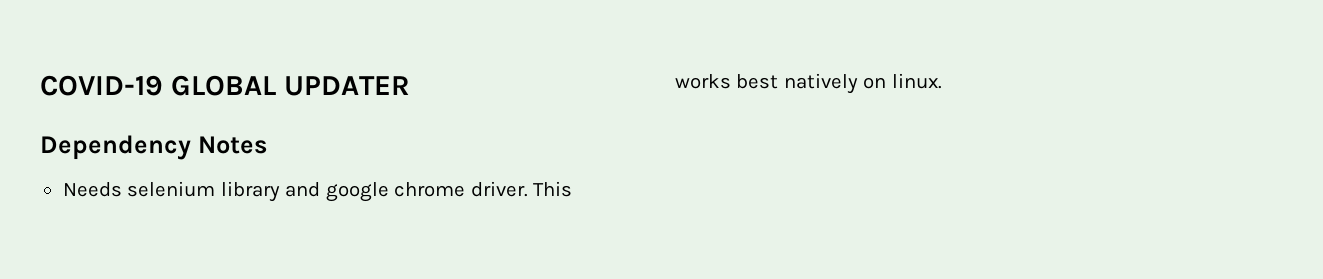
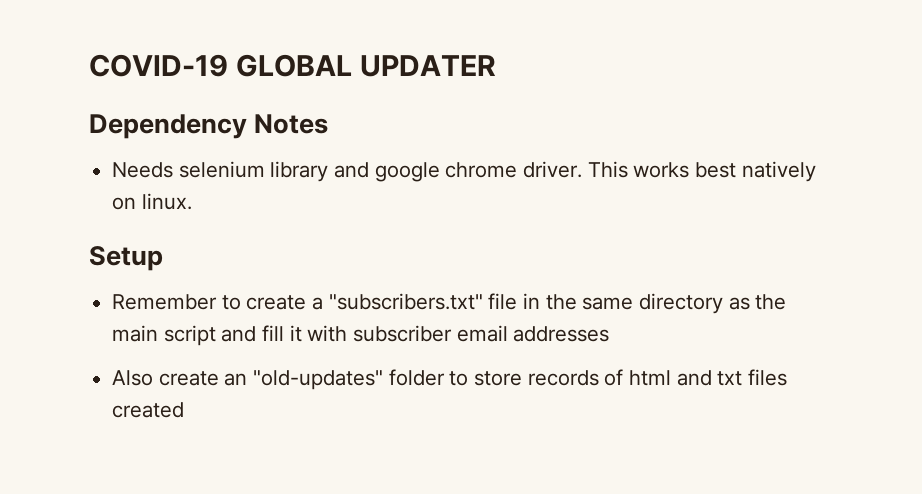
+ Setup
+ Remember to create a "subscribers.txt" file in the same directory as the main script and fill it with subscriber email addresses
+ Also create an "old-updates" folder to store records of html and txt files created

